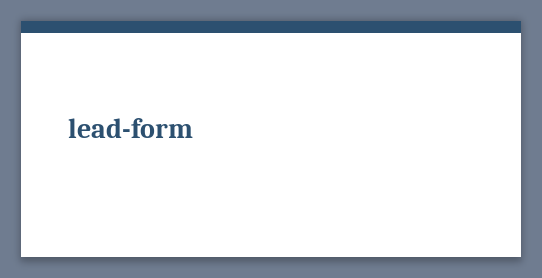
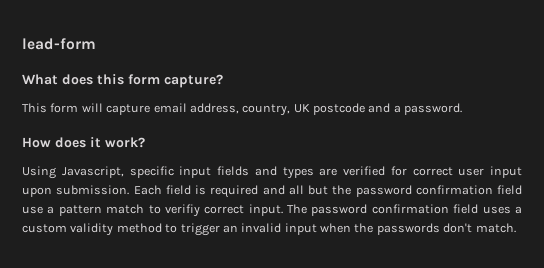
+ What does this form capture?
+ This form will capture email address, country, UK postcode and a password.
+ How does it work?
+ Using Javascript, specific input fields and types are verified for correct user input upon submission. Each field is required and all but the password confirmation field use a pattern match to verifiy correct input. The password confirmation field uses a custom validity method to trigger an invalid input when the passwords don't match.

